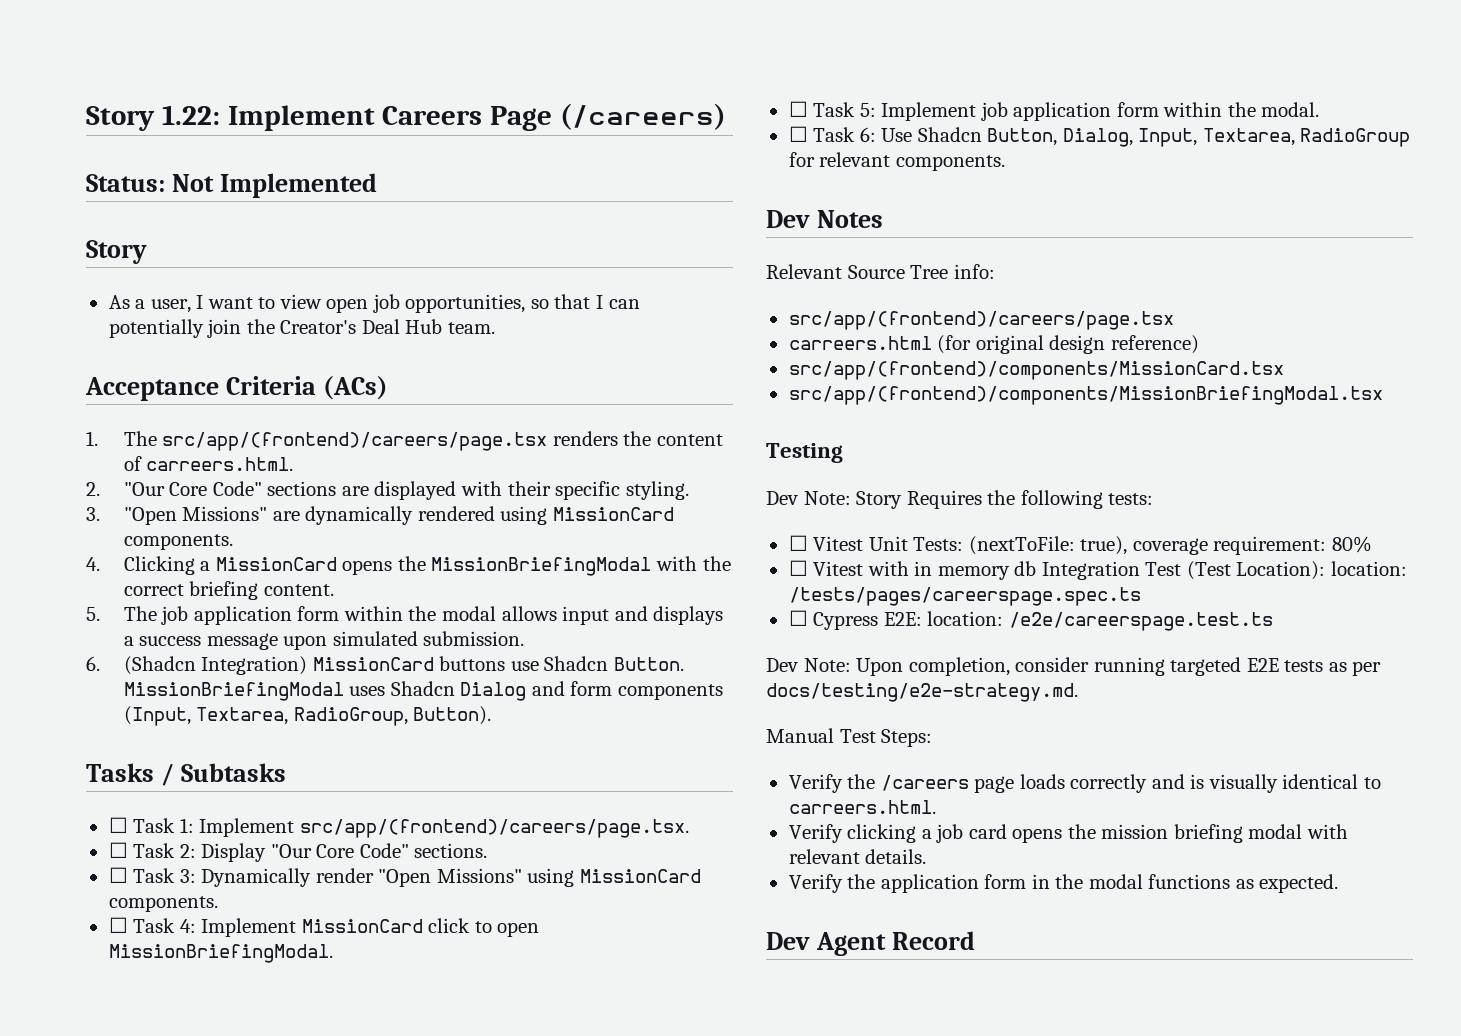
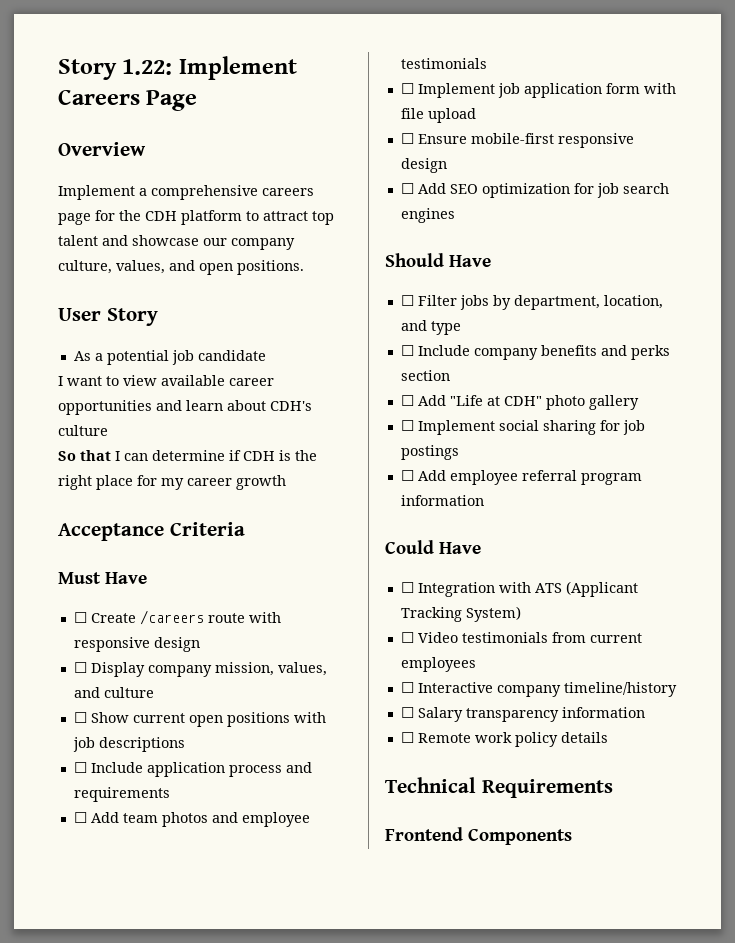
- Story 1.22: Implement Careers Page (/careers)
- Status: Not Implemented
- Story
+ Story 1.22: Implement Careers Page
+ Overview
+ Implement a comprehensive careers page for the CDH platform to attract top talent and showcase our company culture, values, and open positions.
+ User Story
- As a user, I want to view open job opportunities, so that I can potentially join the Creator's Deal Hub team.
- Acceptance Criteria (ACs)
- 1. The src/app/(frontend)/careers/page.tsx renders the content of carreers.html.
- 2. "Our Core Code" sections are displayed with their specific styling.
- 3. "Open Missions" are dynamically rendered using MissionCard components.
- 4. Clicking a MissionCard opens the MissionBriefingModal with the correct briefing content.
- 5. The job application form within the modal allows input and displays a success message upon simulated submission.
- 6. (Shadcn Integration) MissionCard buttons use Shadcn Button. MissionBriefingModal uses Shadcn Dialog and form components (Input, Textarea, RadioGroup, Button).
- Tasks / Subtasks
- ☐ Task 1: Implement src/app/(frontend)/careers/page.tsx.
- ☐ Task 2: Display "Our Core Code" sections.
- ☐ Task 3: Dynamically render "Open Missions" using MissionCard components.
- ☐ Task 4: Implement MissionCard click to open MissionBriefingModal.
- ☐ Task 5: Implement job application form within the modal.
- ☐ Task 6: Use Shadcn Button, Dialog, Input, Textarea, RadioGroup for relevant components.
- Dev Notes
- Relevant Source Tree info:
- src/app/(frontend)/careers/page.tsx
- carreers.html (for original design reference)
- src/app/(frontend)/components/MissionCard.tsx
- src/app/(frontend)/components/MissionBriefingModal.tsx
- Testing
- Dev Note: Story Requires the following tests:
- ☐ Vitest Unit Tests: (nextToFile: true), coverage requirement: 80%
- ☐ Vitest with in memory db Integration Test (Test Location): location: /tests/pages/careerspage.spec.ts
- ☐ Cypress E2E: location: /e2e/careerspage.test.ts
- Dev Note: Upon completion, consider running targeted E2E tests as per docs/testing/e2e-strategy.md.
- Manual Test Steps:
- Verify the /careers page loads correctly and is visually identical to carreers.html.
- Verify clicking a job card opens the mission briefing modal with relevant details.
- Verify the application form in the modal functions as expected.
- Dev Agent Record
+ As a potential job candidate
+ I want to view available career opportunities and learn about CDH's culture
+ So that I can determine if CDH is the right place for my career growth
+ Acceptance Criteria
+ Must Have
+ ☐ Create /careers route with responsive design
+ ☐ Display company mission, values, and culture
+ ☐ Show current open positions with job descriptions
+ ☐ Include application process and requirements
+ ☐ Add team photos and employee testimonials
+ ☐ Implement job application form with file upload
+ ☐ Ensure mobile-first responsive design
+ ☐ Add SEO optimization for job search engines
+ Should Have
+ ☐ Filter jobs by department, location, and type
+ ☐ Include company benefits and perks section
+ ☐ Add "Life at CDH" photo gallery
+ ☐ Implement social sharing for job postings
+ ☐ Add employee referral program information
+ Could Have
+ ☐ Integration with ATS (Applicant Tracking System)
+ ☐ Video testimonials from current employees
+ ☐ Interactive company timeline/history
+ ☐ Salary transparency information
+ ☐ Remote work policy details
+ Technical Requirements
+ Frontend Components

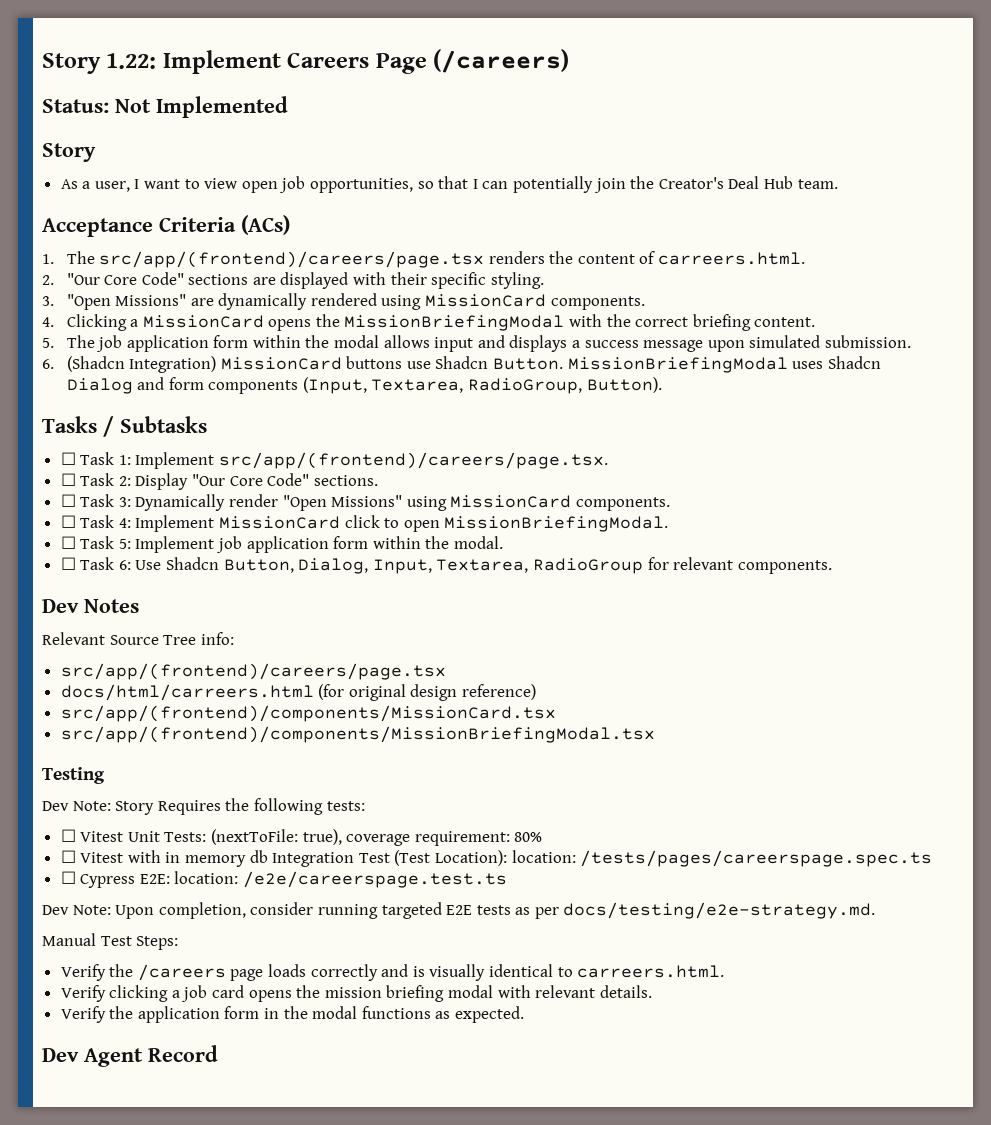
- Story 1.22: Implement Careers Page
- Overview
- Implement a comprehensive careers page for the CDH platform to attract top talent and showcase our company culture, values, and open positions.
- User Story
+ Story 1.22: Implement Careers Page (/careers)
+ Status: Not Implemented
+ Story
- As a potential job candidate
- I want to view available career opportunities and learn about CDH's culture
- So that I can determine if CDH is the right place for my career growth
- Acceptance Criteria
- Must Have
- ☐ Create /careers route with responsive design
- ☐ Display company mission, values, and culture
- ☐ Show current open positions with job descriptions
- ☐ Include application process and requirements
- ☐ Add team photos and employee testimonials
- ☐ Implement job application form with file upload
- ☐ Ensure mobile-first responsive design
- ☐ Add SEO optimization for job search engines
- Should Have
- ☐ Filter jobs by department, location, and type
- ☐ Include company benefits and perks section
- ☐ Add "Life at CDH" photo gallery
- ☐ Implement social sharing for job postings
- ☐ Add employee referral program information
- Could Have
- ☐ Integration with ATS (Applicant Tracking System)
- ☐ Video testimonials from current employees
- ☐ Interactive company timeline/history
- ☐ Salary transparency information
- ☐ Remote work policy details
- Technical Requirements
- Frontend Components
+ As a user, I want to view open job opportunities, so that I can potentially join the Creator's Deal Hub team.
+ Acceptance Criteria (ACs)
+ 1. The src/app/(frontend)/careers/page.tsx renders the content of carreers.html.
+ 2. "Our Core Code" sections are displayed with their specific styling.
+ 3. "Open Missions" are dynamically rendered using MissionCard components.
+ 4. Clicking a MissionCard opens the MissionBriefingModal with the correct briefing content.
+ 5. The job application form within the modal allows input and displays a success message upon simulated submission.
+ 6. (Shadcn Integration) MissionCard buttons use Shadcn Button. MissionBriefingModal uses Shadcn Dialog and form components (Input, Textarea, RadioGroup, Button).
+ Tasks / Subtasks
+ ☐ Task 1: Implement src/app/(frontend)/careers/page.tsx.
+ ☐ Task 2: Display "Our Core Code" sections.
+ ☐ Task 3: Dynamically render "Open Missions" using MissionCard components.
+ ☐ Task 4: Implement MissionCard click to open MissionBriefingModal.
+ ☐ Task 5: Implement job application form within the modal.
+ ☐ Task 6: Use Shadcn Button, Dialog, Input, Textarea, RadioGroup for relevant components.
+ Dev Notes
+ Relevant Source Tree info:
+ src/app/(frontend)/careers/page.tsx
+ docs/html/carreers.html (for original design reference)
+ src/app/(frontend)/components/MissionCard.tsx
+ src/app/(frontend)/components/MissionBriefingModal.tsx
+ Testing
+ Dev Note: Story Requires the following tests:
+ ☐ Vitest Unit Tests: (nextToFile: true), coverage requirement: 80%
+ ☐ Vitest with in memory db Integration Test (Test Location): location: /tests/pages/careerspage.spec.ts
+ ☐ Cypress E2E: location: /e2e/careerspage.test.ts
+ Dev Note: Upon completion, consider running targeted E2E tests as per docs/testing/e2e-strategy.md.
+ Manual Test Steps:
+ Verify the /careers page loads correctly and is visually identical to carreers.html.
+ Verify clicking a job card opens the mission briefing modal with relevant details.
+ Verify the application form in the modal functions as expected.
+ Dev Agent Record

